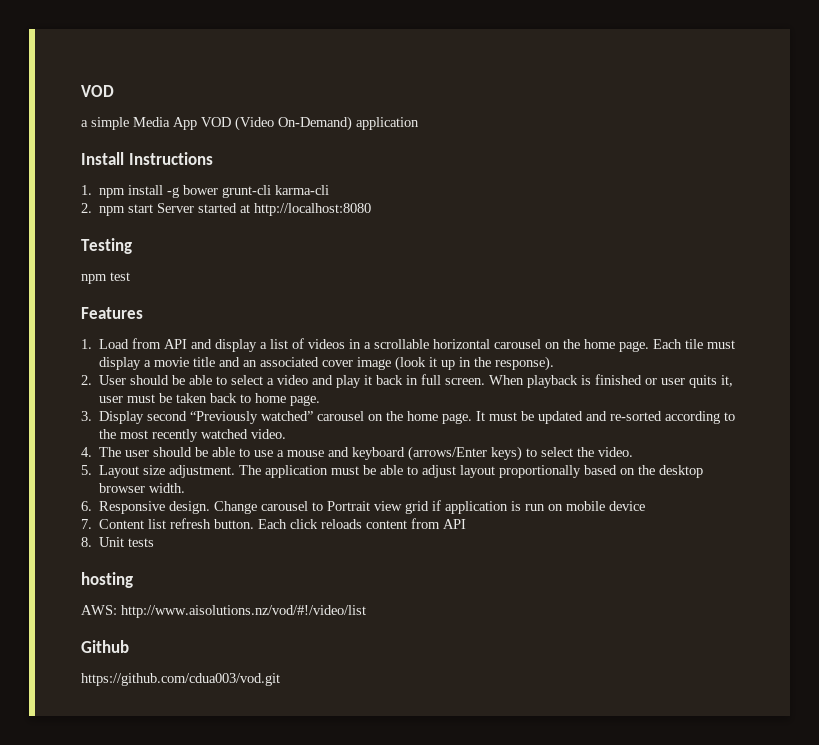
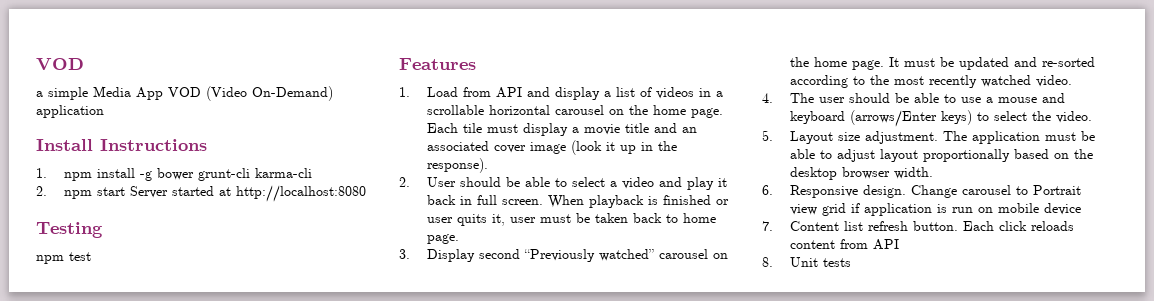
- hosting
- AWS: http://www.aisolutions.nz/vod/#!/video/list
- Github
- https://github.com/cdua003/vod.git

